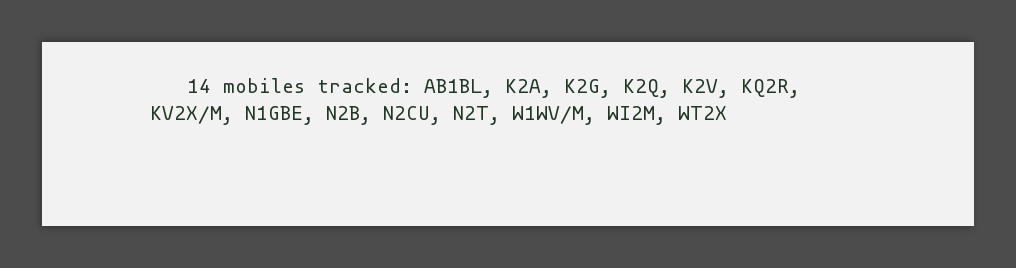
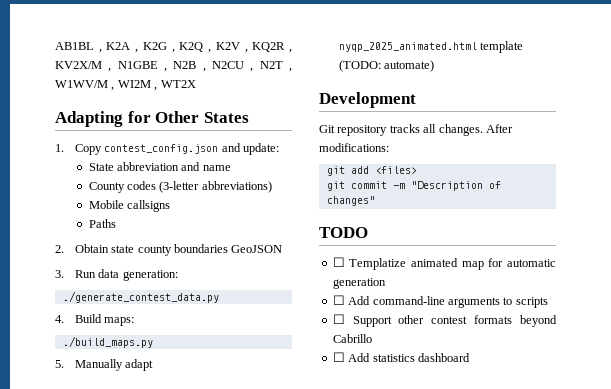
- 14 mobiles tracked: AB1BL, K2A, K2G, K2Q, K2V, KQ2R, KV2X/M, N1GBE, N2B, N2CU, N2T, W1WV/M, WI2M, WT2X
+ AB1BL , K2A , K2G , K2Q , K2V , KQ2R , KV2X/M , N1GBE , N2B , N2CU , N2T , W1WV/M , WI2M , WT2X
+ Adapting for Other States
+ 1. Copy contest_config.json and update:
+ State abbreviation and name
+ County codes (3-letter abbreviations)
+ Mobile callsigns
+ Paths
+ 2. Obtain state county boundaries GeoJSON
+ 3. Run data generation:
+ ./generate_contest_data.py
+ 4. Build maps:
+ ./build_maps.py
+ 5. Manually adapt nyqp_2025_animated.html template (TODO: automate)
+ Development
+ Git repository tracks all changes. After modifications:
+ git add <files>
+ git commit -m "Description of changes"
+ TODO
+ ☐ Templatize animated map for automatic generation
+ ☐ Add command-line arguments to scripts
+ ☐ Support other contest formats beyond Cabrillo
+ ☐ Add statistics dashboard

